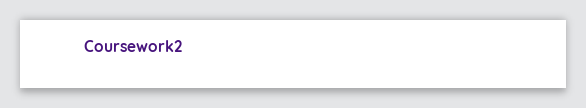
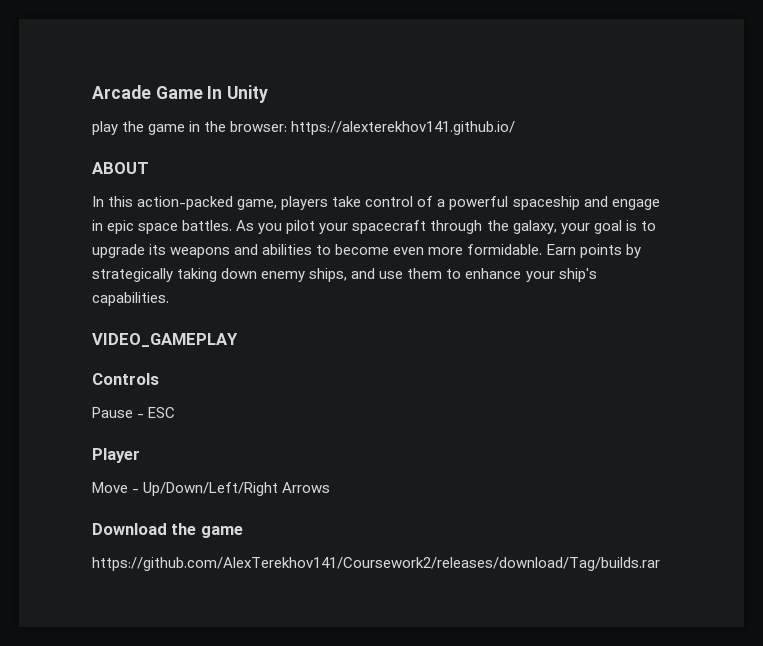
- Coursework2
+ Arcade Game In Unity
+ play the game in the browser: https://alexterekhov141.github.io/
+ ABOUT
+ In this action-packed game, players take control of a powerful spaceship and engage in epic space battles. As you pilot your spacecraft through the galaxy, your goal is to upgrade its weapons and abilities to become even more formidable. Earn points by strategically taking down enemy ships, and use them to enhance your ship's capabilities.
+ VIDEO_GAMEPLAY
+ Controls
+ Pause - ESC
+ Player
+ Move - Up/Down/Left/Right Arrows
+ Download the game
+ https://github.com/AlexTerekhov141/Coursework2/releases/download/Tag/builds.rar

